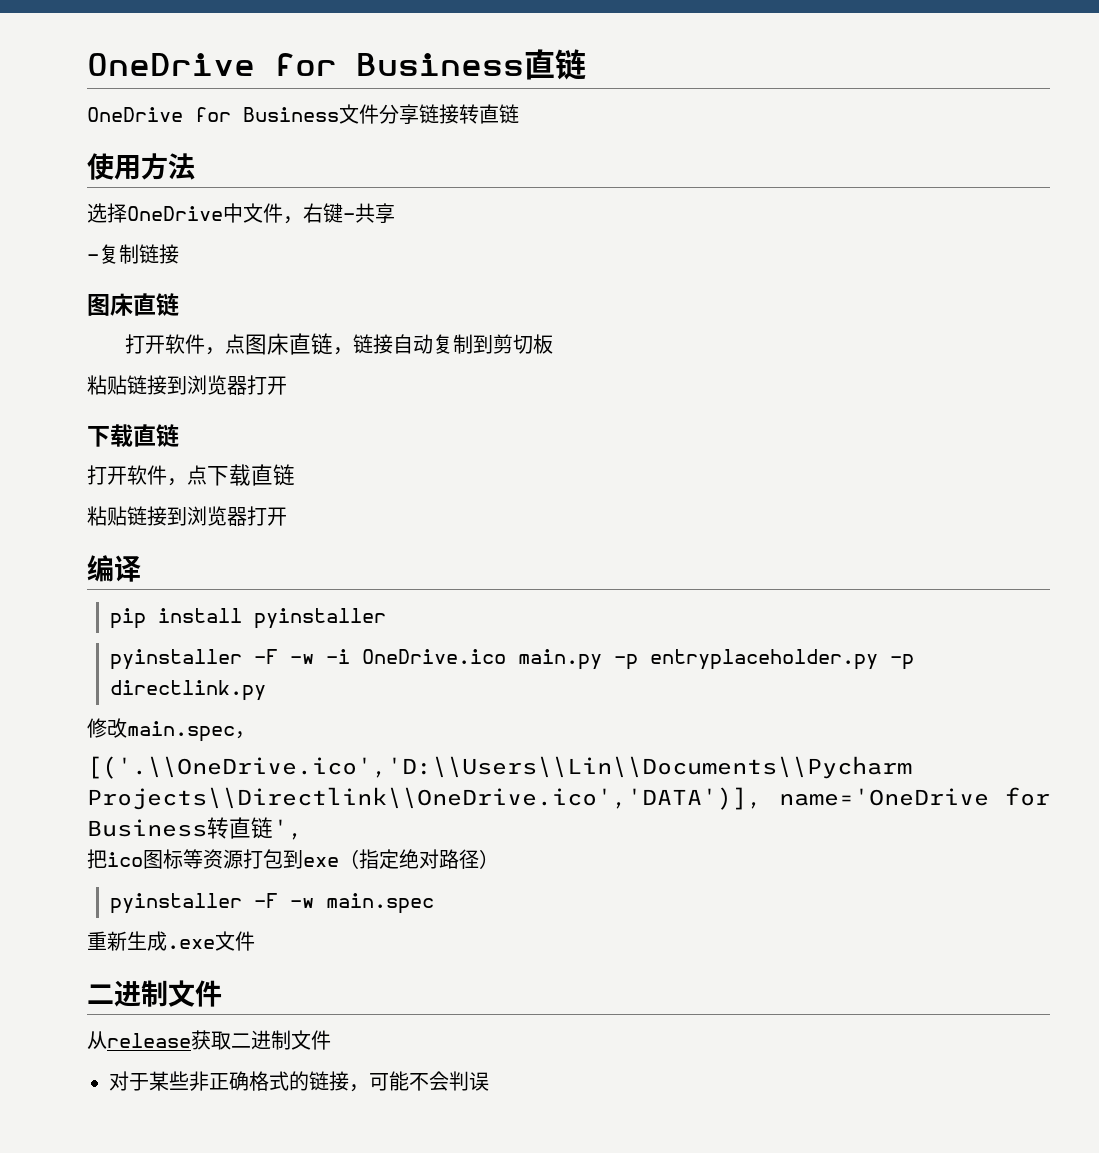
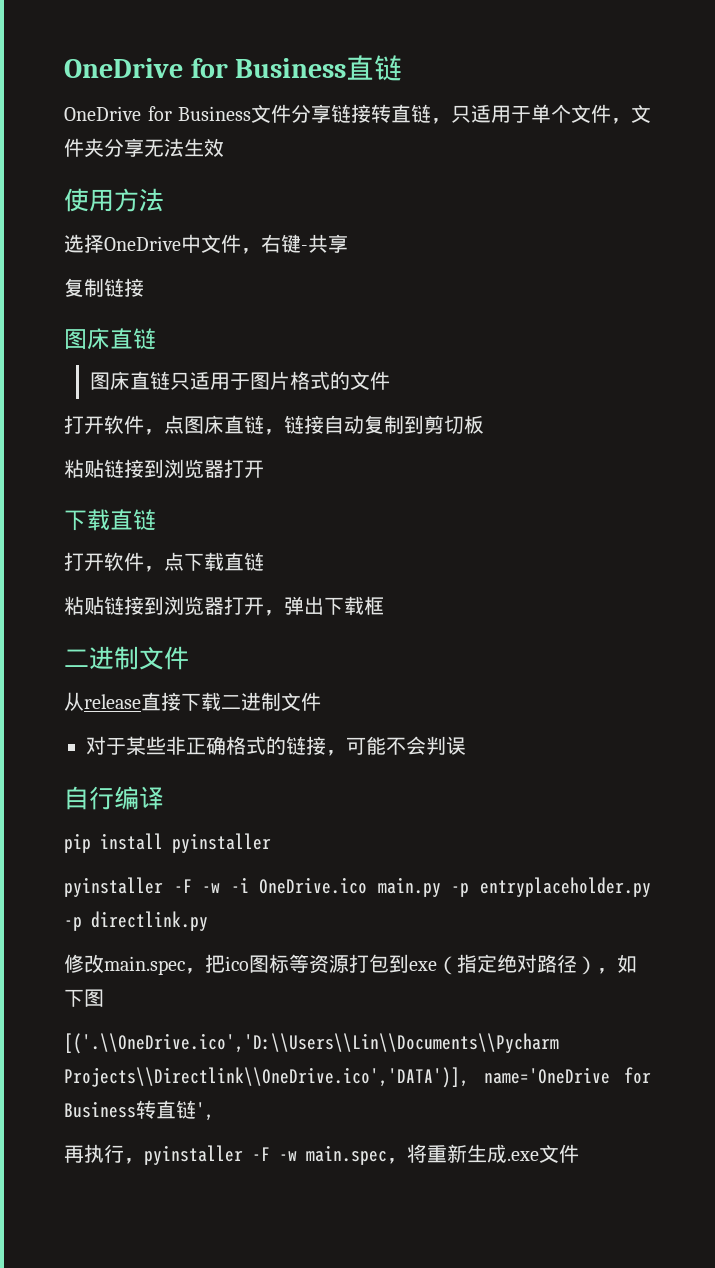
- OneDrive for Business文件分享链接转直链
+ OneDrive for Business文件分享链接转直链，只适用于单个文件，文件夹分享无法生效
- -复制链接
+ 复制链接
+ 图床直链只适用于图片格式的文件
  打开软件，点下载直链
- 粘贴链接到浏览器打开
- 编译
- pip install pyinstaller
- pyinstaller -F -w -i OneDrive.ico main.py -p entryplaceholder.py -p directlink.py
- 修改main.spec，
- [('.\\OneDrive.ico','D:\\Users\\Lin\\Documents\\Pycharm Projects\\Directlink\\OneDrive.ico','DATA')], name='OneDrive for Business转直链',
- 把ico图标等资源打包到exe（指定绝对路径）
- pyinstaller -F -w main.spec
- 重新生成.exe文件
+ 粘贴链接到浏览器打开，弹出下载框
- 从release获取二进制文件
+ 从release直接下载二进制文件
+ 自行编译
+ pip install pyinstaller
+ pyinstaller -F -w -i OneDrive.ico main.py -p entryplaceholder.py -p directlink.py
+ 修改main.spec，把ico图标等资源打包到exe（指定绝对路径），如下图
+ [('.\\OneDrive.ico','D:\\Users\\Lin\\Documents\\Pycharm Projects\\Directlink\\OneDrive.ico','DATA')], name='OneDrive for Business转直链',
+ 再执行，pyinstaller -F -w main.spec，将重新生成.exe文件

